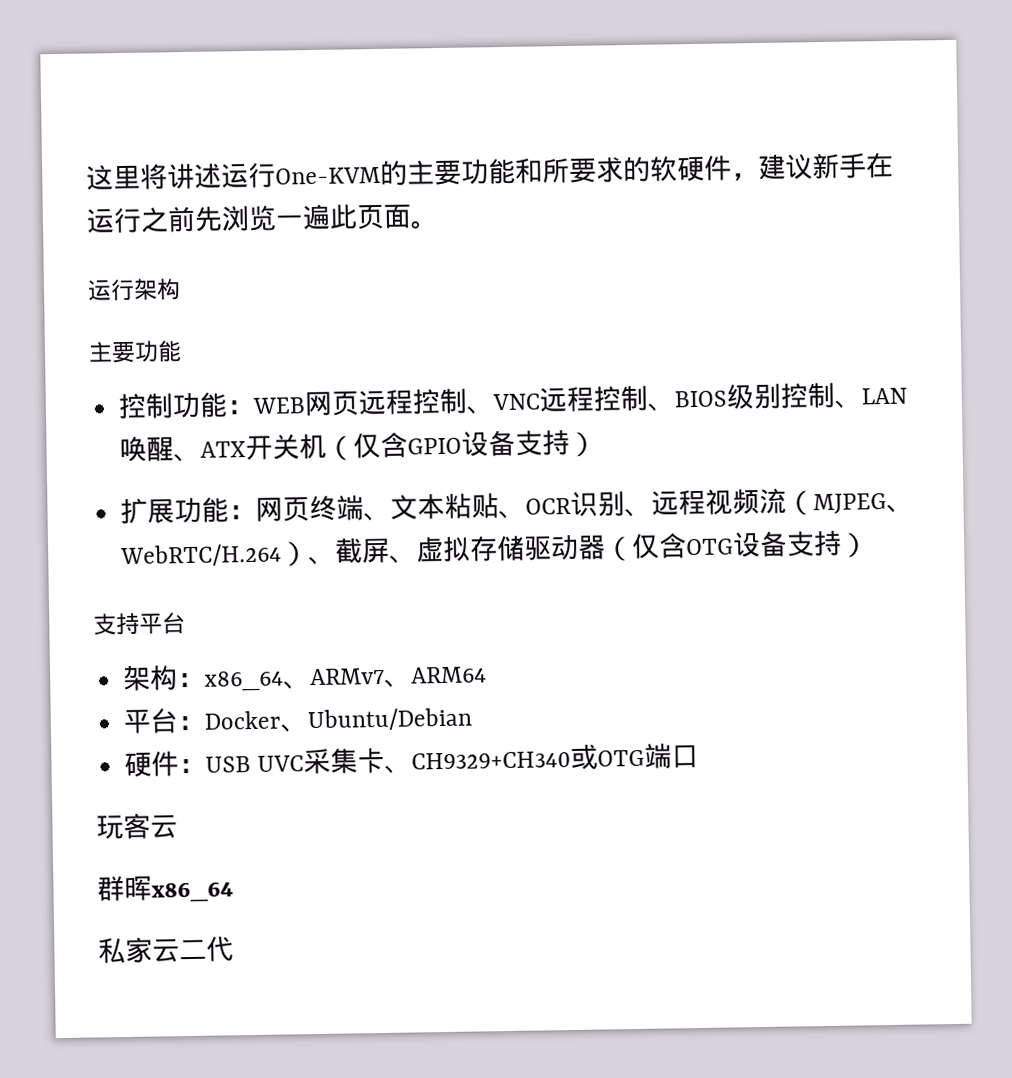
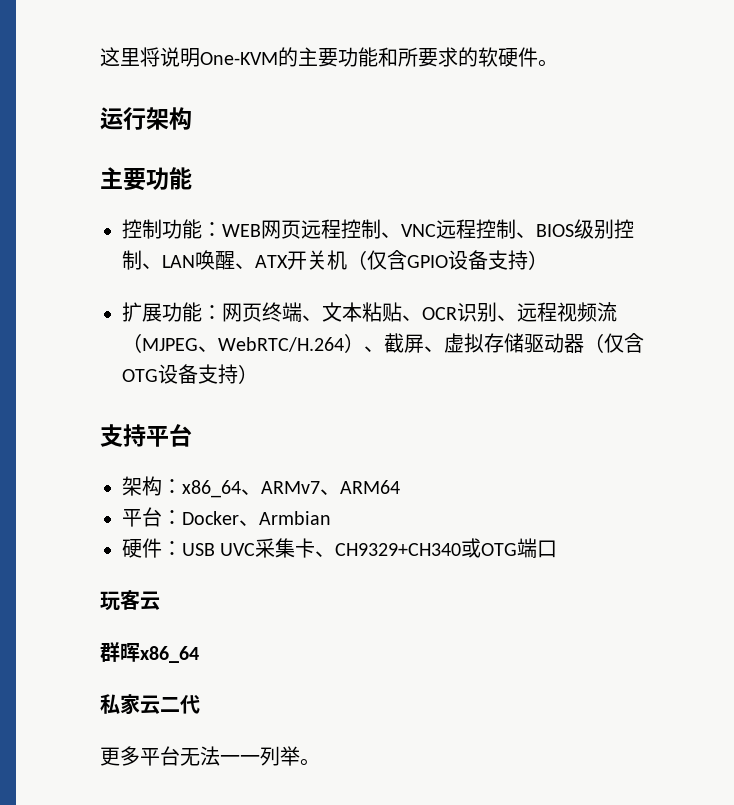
- 这里将讲述运行One-KVM的主要功能和所要求的软硬件，建议新手在运行之前先浏览一遍此页面。
+ 这里将说明One-KVM的主要功能和所要求的软硬件。
- 平台：Docker、Ubuntu/Debian
+ 平台：Docker、Armbian
+ 更多平台无法一一列举。

